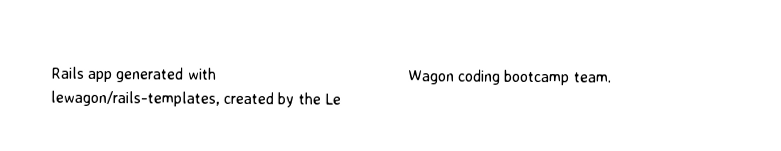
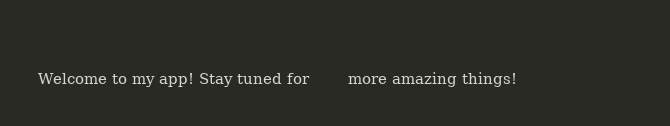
- Rails app generated with lewagon/rails-templates, created by the Le Wagon coding bootcamp team.
+ Welcome to my app! Stay tuned for more amazing things!

